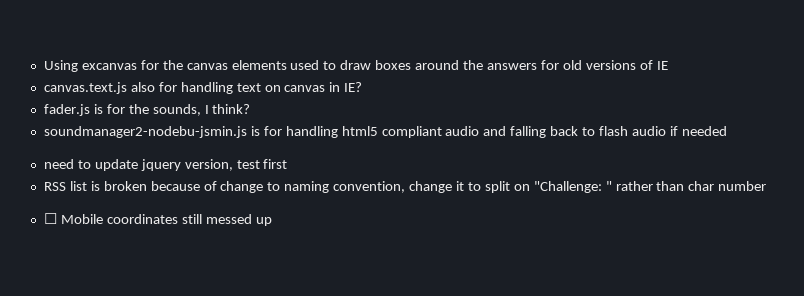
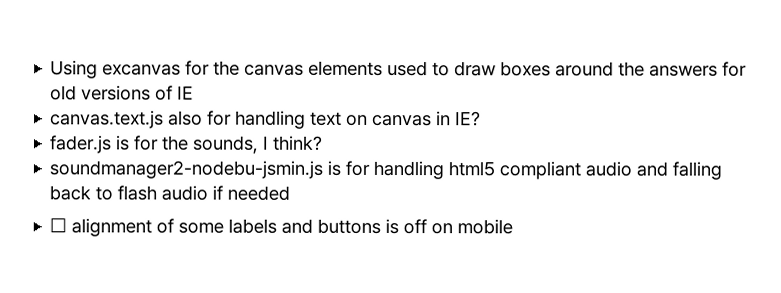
- need to update jquery version, test first
- RSS list is broken because of change to naming convention, change it to split on "Challenge: " rather than char number
- ☐ Mobile coordinates still messed up
+ ☐ alignment of some labels and buttons is off on mobile

